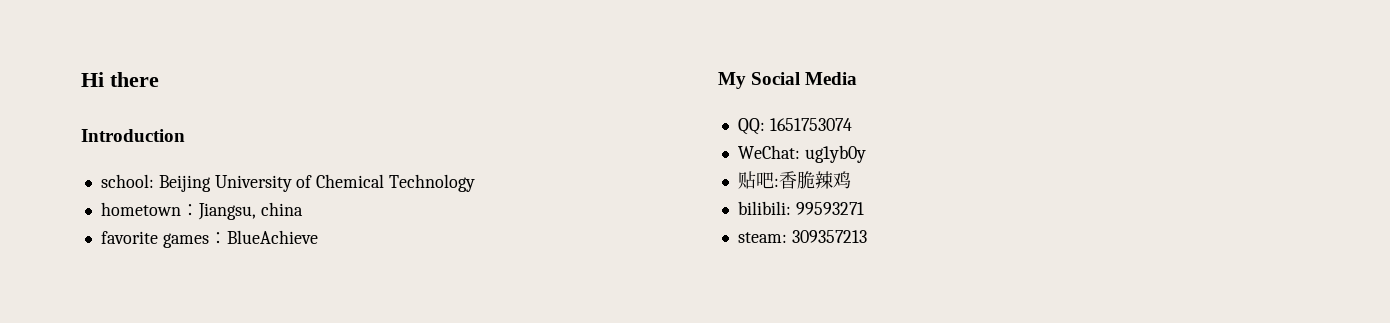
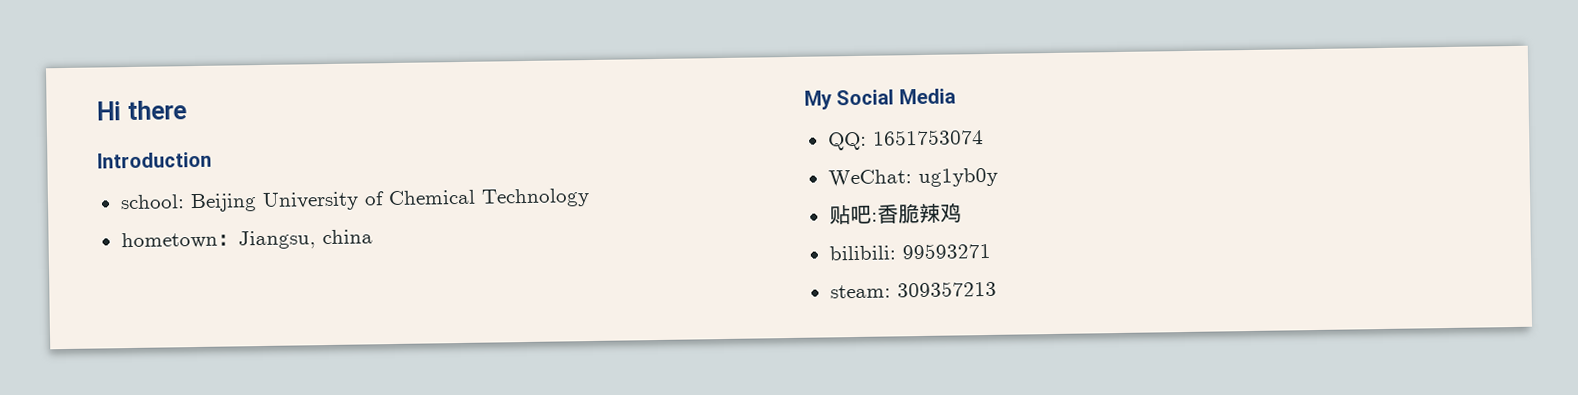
- favorite games：BlueAchieve

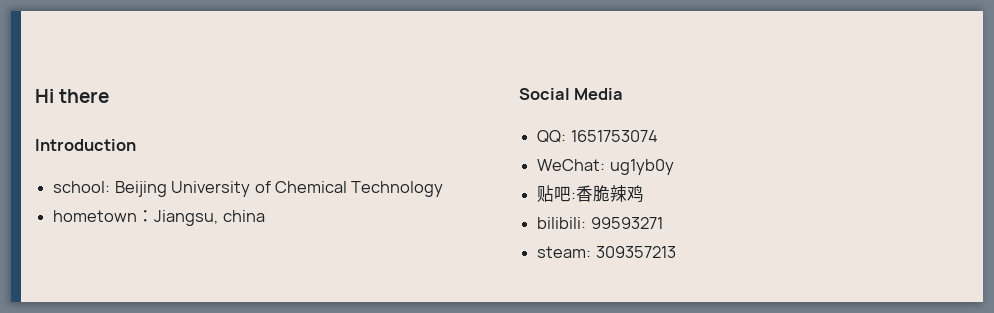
- My Social Media
+ Social Media

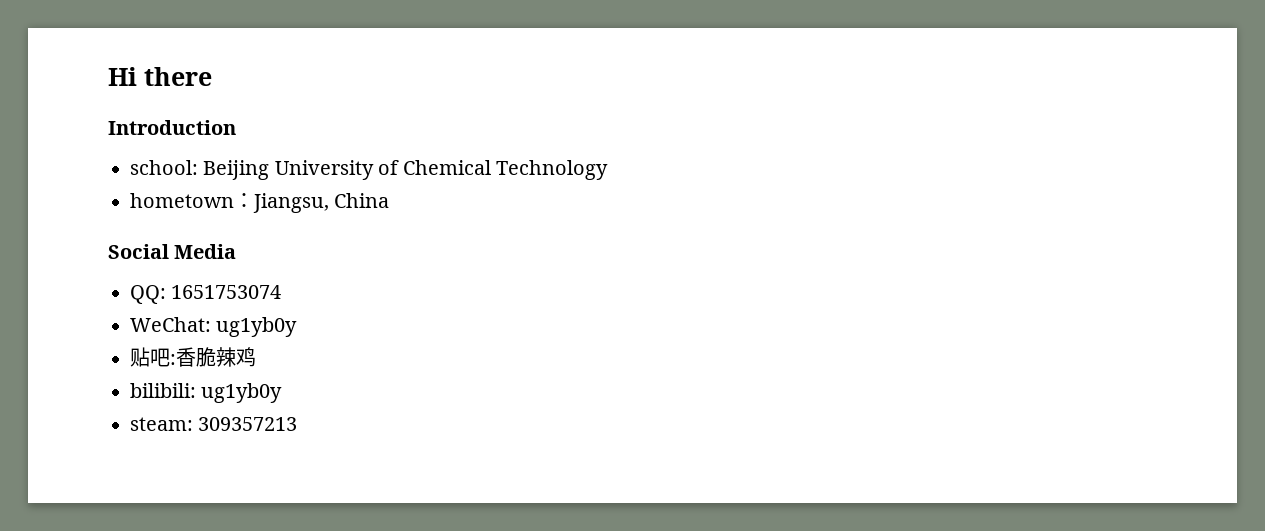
- hometown：Jiangsu, china
+ hometown：Jiangsu, China
- bilibili: 99593271
+ bilibili: ug1yb0y

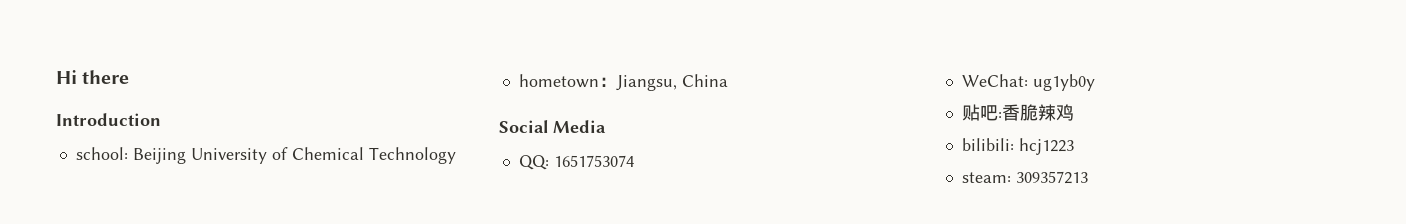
- bilibili: ug1yb0y
+ bilibili: hcj1223

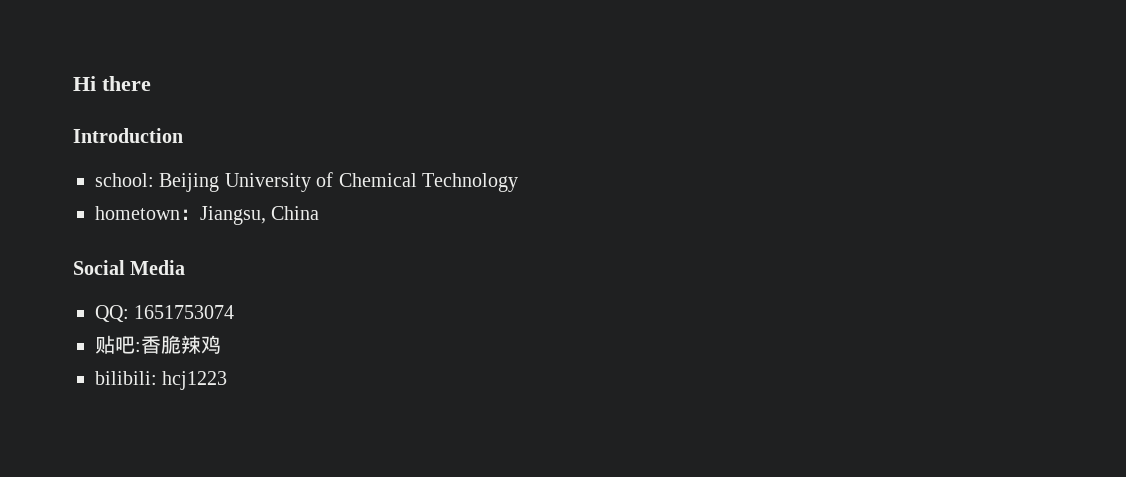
- WeChat: ug1yb0y
- steam: 309357213

